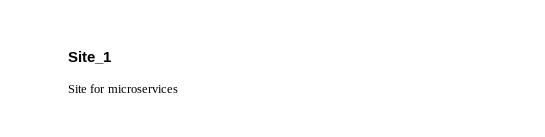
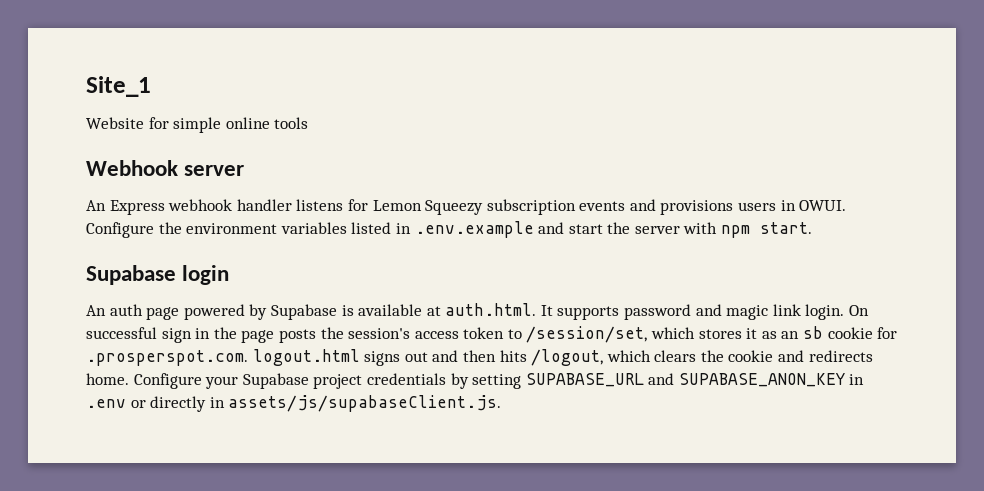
- Site for microservices
+ Website for simple online tools
+ Webhook server
+ An Express webhook handler listens for Lemon Squeezy subscription events and provisions users in OWUI. Configure the environment variables listed in .env.example and start the server with npm start.
+ Supabase login
+ An auth page powered by Supabase is available at auth.html. It supports password and magic link login. On successful sign in the page posts the session's access token to /session/set, which stores it as an sb cookie for .prosperspot.com. logout.html signs out and then hits /logout, which clears the cookie and redirects home. Configure your Supabase project credentials by setting SUPABASE_URL and SUPABASE_ANON_KEY in .env or directly in assets/js/supabaseClient.js.

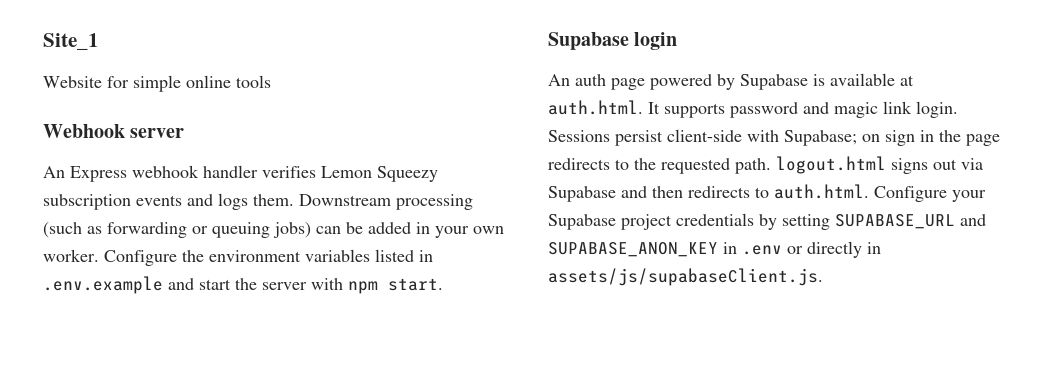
- An Express webhook handler listens for Lemon Squeezy subscription events and provisions users in OWUI.
+ An Express webhook handler verifies Lemon Squeezy subscription events and logs them. Downstream processing (such as forwarding or queuing jobs) can be added in your own worker.
- On successful sign in the page posts the session's access token to /session/set, which stores it as an sb cookie for .prosperspot.com. logout.html signs out and then hits /logout, which clears the cookie and redirects home. Configure your Supabase project credentials by setting SUPABASE_URL and SUPABASE_ANON_KEY in .env or directly in assets/js/supabaseClient.js.
+ Sessions persist client-side with Supabase; on sign in the page redirects to the requested path. logout.html signs out via Supabase and then redirects to auth.html. Configure your Supabase project credentials by setting SUPABASE_URL and SUPABASE_ANON_KEY in .env or directly in assets/js/supabaseClient.js.

